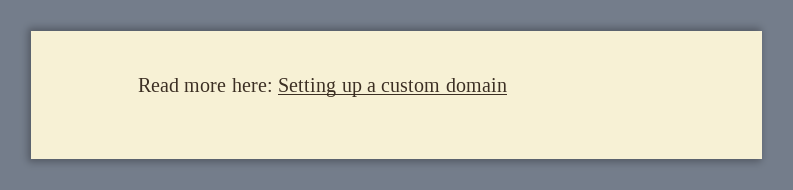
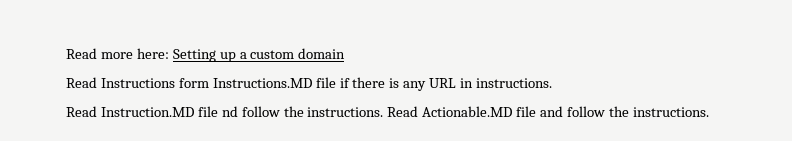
+ Read Instructions form Instructions.MD file if there is any URL in instructions.
+ Read Instruction.MD file nd follow the instructions. Read Actionable.MD file and follow the instructions.

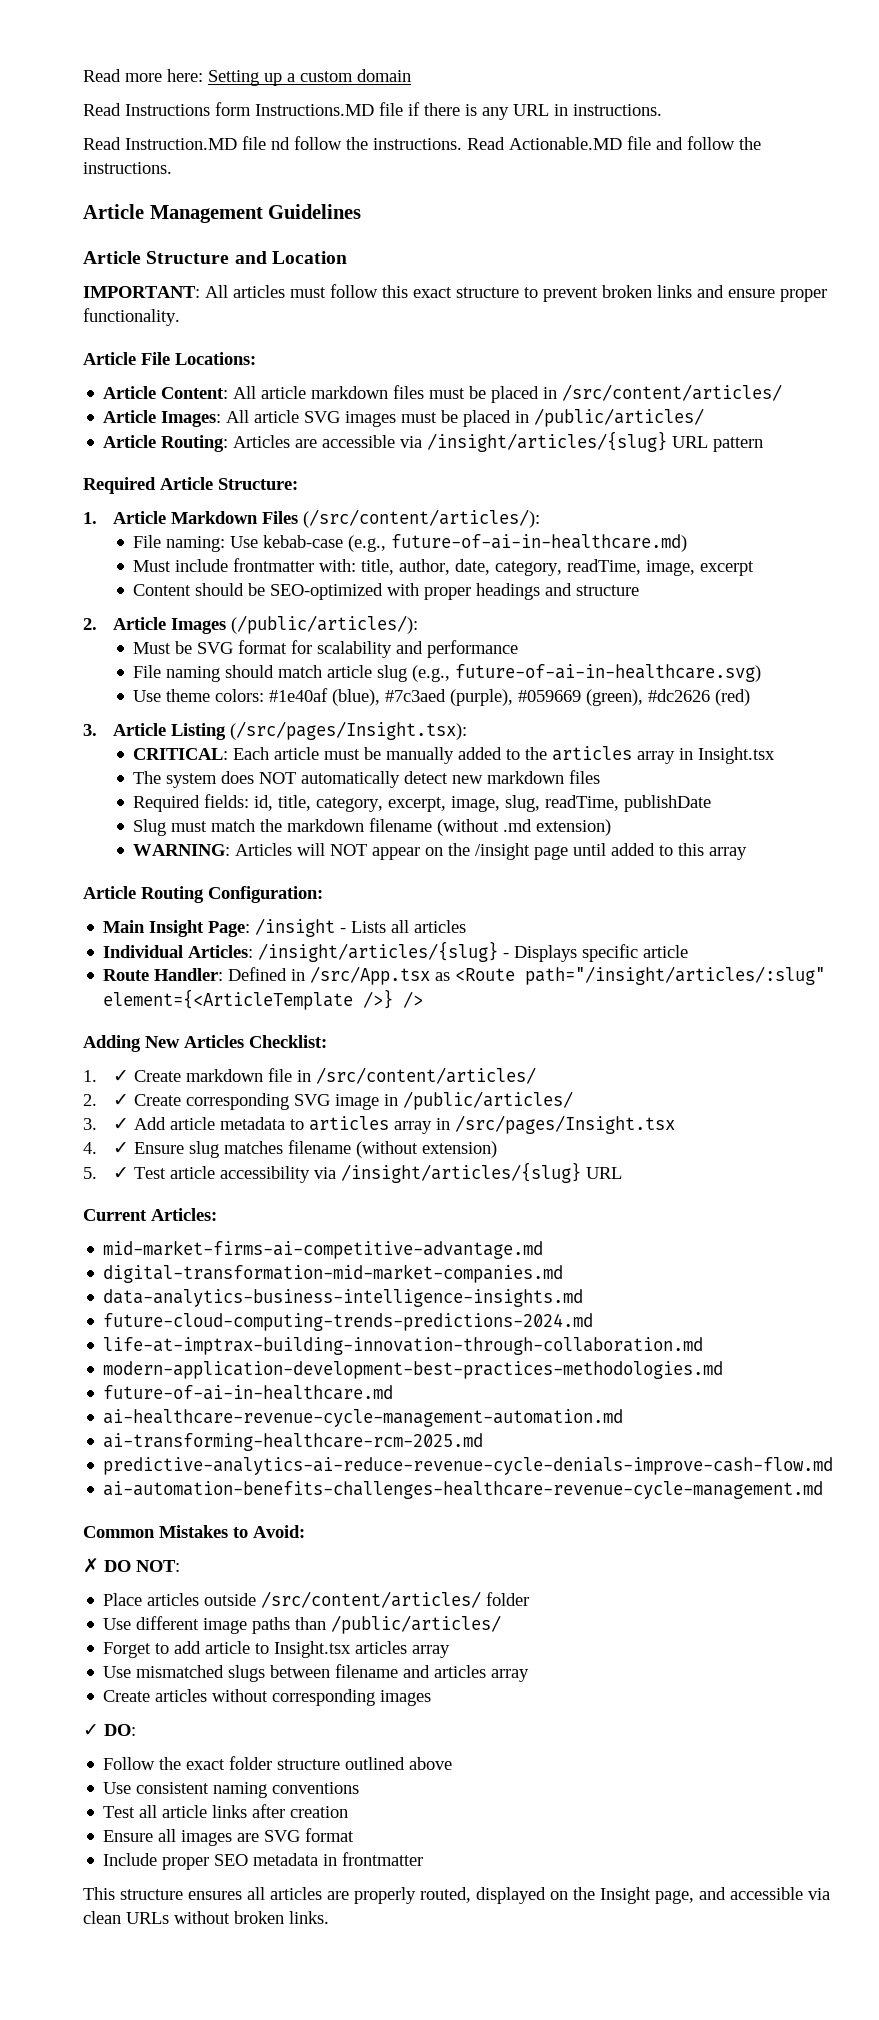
+ Article Management Guidelines
+ Article Structure and Location
+ IMPORTANT: All articles must follow this exact structure to prevent broken links and ensure proper functionality.
+ Article File Locations:
+ Article Content: All article markdown files must be placed in /src/content/articles/
+ Article Images: All article SVG images must be placed in /public/articles/
+ Article Routing: Articles are accessible via /insight/articles/{slug} URL pattern
+ Required Article Structure:
+ 1. Article Markdown Files (/src/content/articles/):
+ File naming: Use kebab-case (e.g., future-of-ai-in-healthcare.md)
+ Must include frontmatter with: title, author, date, category, readTime, image, excerpt
+ Content should be SEO-optimized with proper headings and structure
+ 2. Article Images (/public/articles/):
+ Must be SVG format for scalability and performance
+ File naming should match article slug (e.g., future-of-ai-in-healthcare.svg)
+ Use theme colors: #1e40af (blue), #7c3aed (purple), #059669 (green), #dc2626 (red)
+ 3. Article Listing (/src/pages/Insight.tsx):
+ CRITICAL: Each article must be manually added to the articles array in Insight.tsx
+ The system does NOT automatically detect new markdown files
+ Required fields: id, title, category, excerpt, image, slug, readTime, publishDate
+ Slug must match the markdown filename (without .md extension)
+ WARNING: Articles will NOT appear on the /insight page until added to this array
+ Article Routing Configuration:
+ Main Insight Page: /insight - Lists all articles
+ Individual Articles: /insight/articles/{slug} - Displays specific article
+ Route Handler: Defined in /src/App.tsx as <Route path="/insight/articles/:slug" element={<ArticleTemplate />} />
+ Adding New Articles Checklist:
+ 1. ✓ Create markdown file in /src/content/articles/
+ 2. ✓ Create corresponding SVG image in /public/articles/
+ 3. ✓ Add article metadata to articles array in /src/pages/Insight.tsx
+ 4. ✓ Ensure slug matches filename (without extension)
+ 5. ✓ Test article accessibility via /insight/articles/{slug} URL
+ Current Articles:
+ mid-market-firms-ai-competitive-advantage.md
+ digital-transformation-mid-market-companies.md
+ data-analytics-business-intelligence-insights.md
+ future-cloud-computing-trends-predictions-2024.md
+ life-at-imptrax-building-innovation-through-collaboration.md
+ modern-application-development-best-practices-methodologies.md
+ future-of-ai-in-healthcare.md
+ ai-healthcare-revenue-cycle-management-automation.md
+ ai-transforming-healthcare-rcm-2025.md
+ predictive-analytics-ai-reduce-revenue-cycle-denials-improve-cash-flow.md
+ ai-automation-benefits-challenges-healthcare-revenue-cycle-management.md
+ Common Mistakes to Avoid:
+ ✗ DO NOT:
+ Place articles outside /src/content/articles/ folder
+ Use different image paths than /public/articles/
+ Forget to add article to Insight.tsx articles array
+ Use mismatched slugs between filename and articles array
+ Create articles without corresponding images
+ ✓ DO:
+ Follow the exact folder structure outlined above
+ Use consistent naming conventions
+ Test all article links after creation
+ Ensure all images are SVG format
+ Include proper SEO metadata in frontmatter
+ This structure ensures all articles are properly routed, displayed on the Insight page, and accessible via clean URLs without broken links.

